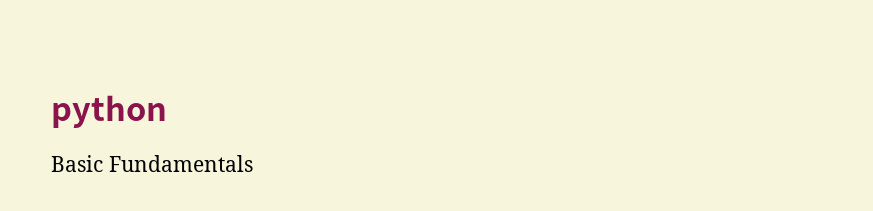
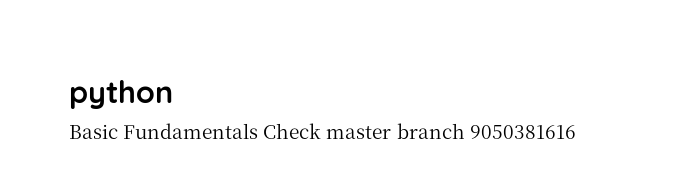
- Basic Fundamentals
+ Basic Fundamentals Check master branch 9050381616

